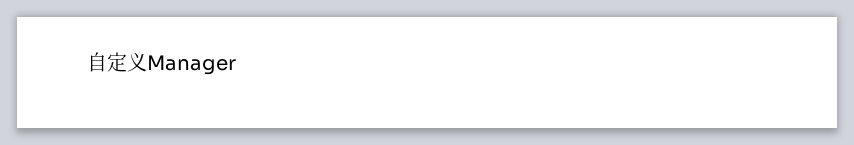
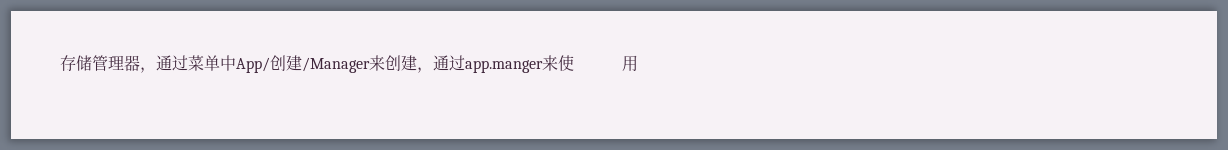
- 自定义Manager
+ 存储管理器，通过菜单中App/创建/Manager来创建，通过app.manger来使用

